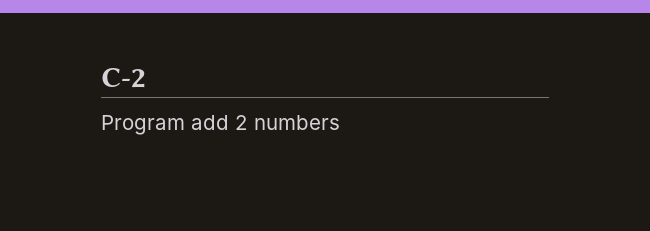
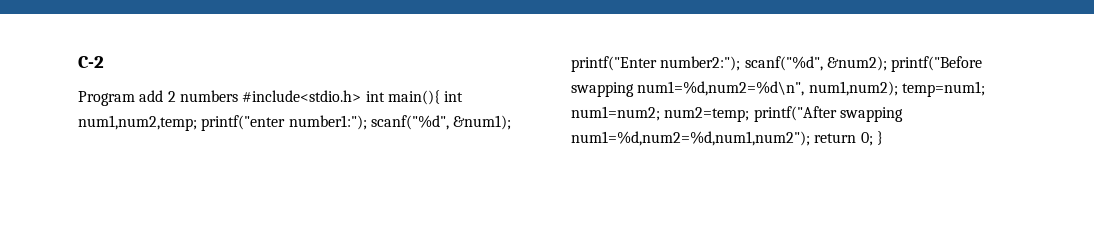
- Program add 2 numbers
+ Program add 2 numbers #include<stdio.h> int main(){ int num1,num2,temp; printf("enter number1:"); scanf("%d", &num1); printf("Enter number2:"); scanf("%d", &num2); printf("Before swapping num1=%d,num2=%d\n", num1,num2); temp=num1; num1=num2; num2=temp; printf("After swapping num1=%d,num2=%d,num1,num2"); return 0; }

